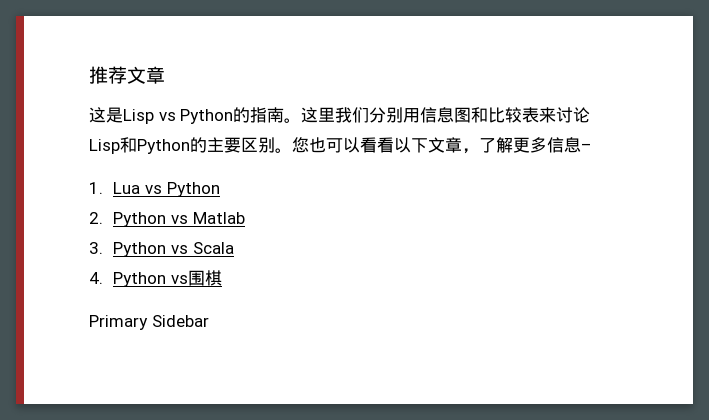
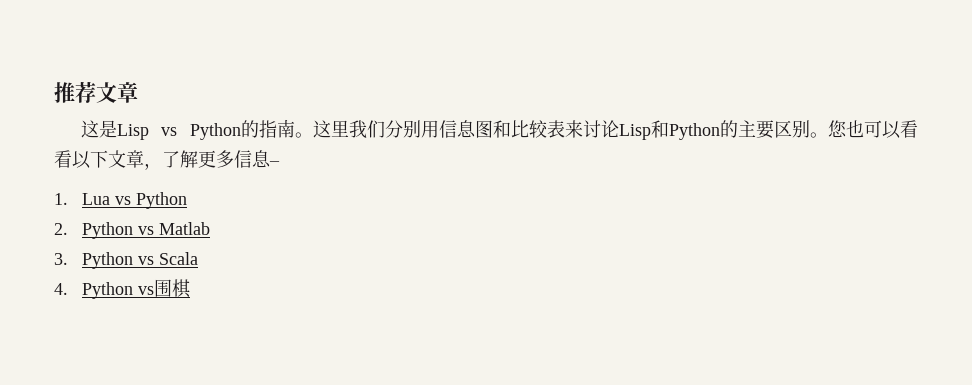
- Primary Sidebar

